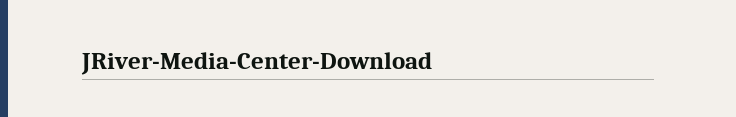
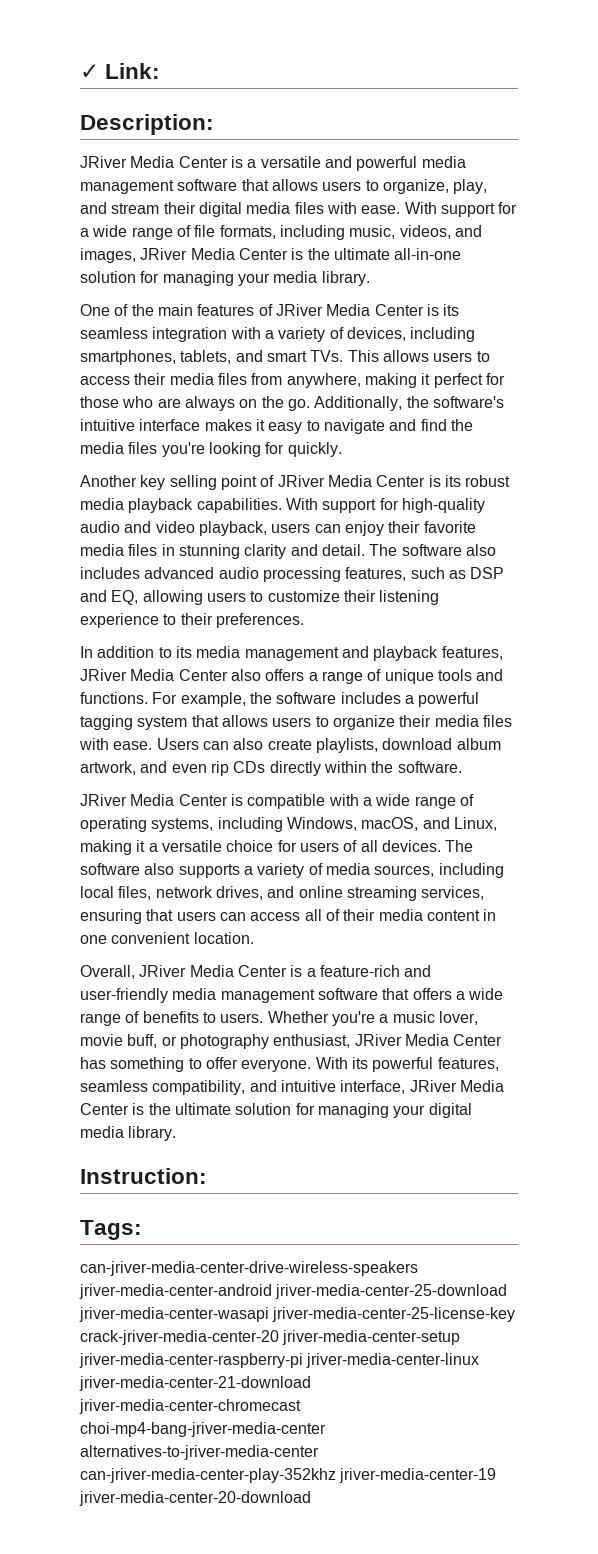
- JRiver-Media-Center-Download
+ ✓ Link:
+ Description:
+ JRiver Media Center is a versatile and powerful media management software that allows users to organize, play, and stream their digital media files with ease. With support for a wide range of file formats, including music, videos, and images, JRiver Media Center is the ultimate all-in-one solution for managing your media library.
+ One of the main features of JRiver Media Center is its seamless integration with a variety of devices, including smartphones, tablets, and smart TVs. This allows users to access their media files from anywhere, making it perfect for those who are always on the go. Additionally, the software's intuitive interface makes it easy to navigate and find the media files you're looking for quickly.
+ Another key selling point of JRiver Media Center is its robust media playback capabilities. With support for high-quality audio and video playback, users can enjoy their favorite media files in stunning clarity and detail. The software also includes advanced audio processing features, such as DSP and EQ, allowing users to customize their listening experience to their preferences.
+ In addition to its media management and playback features, JRiver Media Center also offers a range of unique tools and functions. For example, the software includes a powerful tagging system that allows users to organize their media files with ease. Users can also create playlists, download album artwork, and even rip CDs directly within the software.
+ JRiver Media Center is compatible with a wide range of operating systems, including Windows, macOS, and Linux, making it a versatile choice for users of all devices. The software also supports a variety of media sources, including local files, network drives, and online streaming services, ensuring that users can access all of their media content in one convenient location.
+ Overall, JRiver Media Center is a feature-rich and user-friendly media management software that offers a wide range of benefits to users. Whether you're a music lover, movie buff, or photography enthusiast, JRiver Media Center has something to offer everyone. With its powerful features, seamless compatibility, and intuitive interface, JRiver Media Center is the ultimate solution for managing your digital media library.
+ Instruction:
+ Tags:
+ can-jriver-media-center-drive-wireless-speakers jriver-media-center-android jriver-media-center-25-download jriver-media-center-wasapi jriver-media-center-25-license-key crack-jriver-media-center-20 jriver-media-center-setup jriver-media-center-raspberry-pi jriver-media-center-linux jriver-media-center-21-download jriver-media-center-chromecast choi-mp4-bang-jriver-media-center alternatives-to-jriver-media-center can-jriver-media-center-play-352khz jriver-media-center-19 jriver-media-center-20-download

